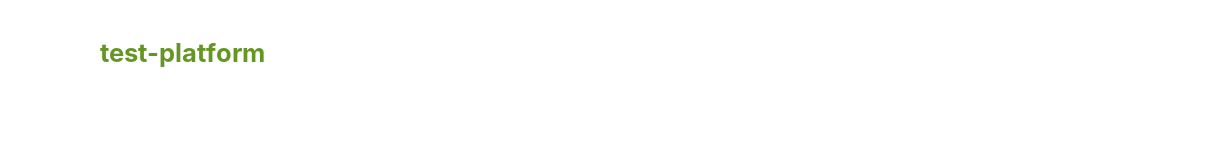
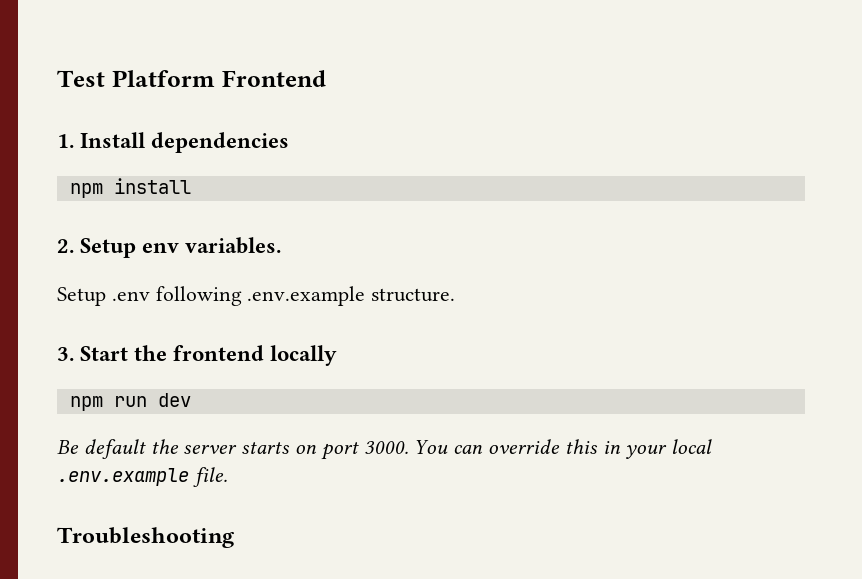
- test-platform
+ Test Platform Frontend
+ 1. Install dependencies
+ npm install
+ 2. Setup env variables.
+ Setup .env following .env.example structure.
+ 3. Start the frontend locally
+ npm run dev
+ Be default the server starts on port 3000. You can override this in your local .env.example file.
+ Troubleshooting

